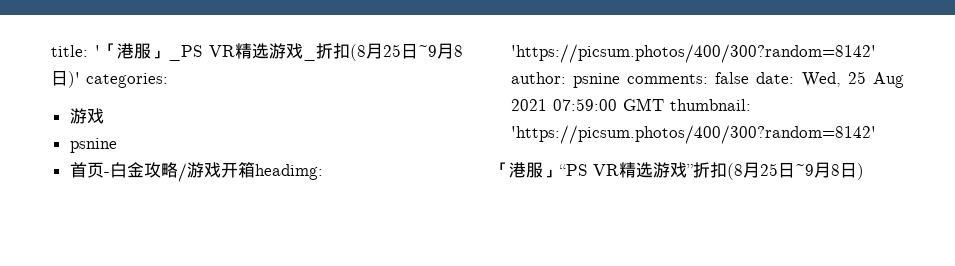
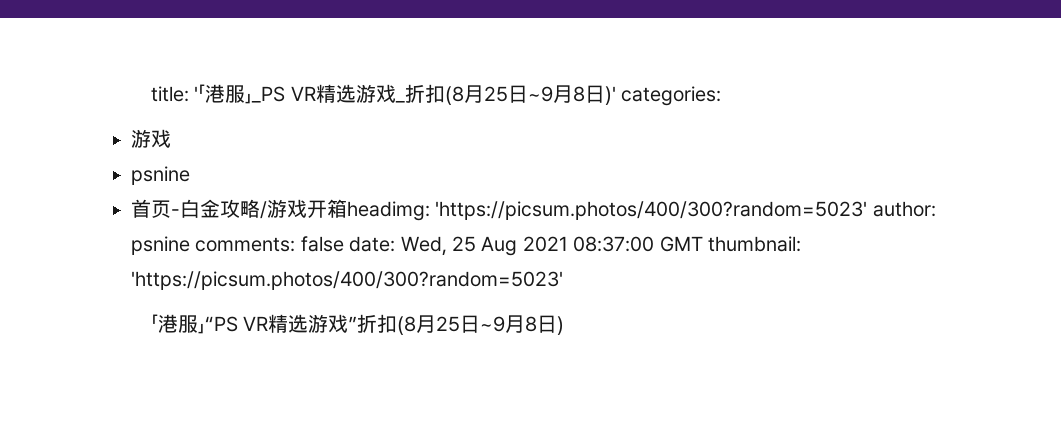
- 首页-白金攻略/游戏开箱headimg: 'https://picsum.photos/400/300?random=8142' author: psnine comments: false date: Wed, 25 Aug 2021 07:59:00 GMT thumbnail: 'https://picsum.photos/400/300?random=8142'
+ 首页-白金攻略/游戏开箱headimg: 'https://picsum.photos/400/300?random=5023' author: psnine comments: false date: Wed, 25 Aug 2021 08:37:00 GMT thumbnail: 'https://picsum.photos/400/300?random=5023'

